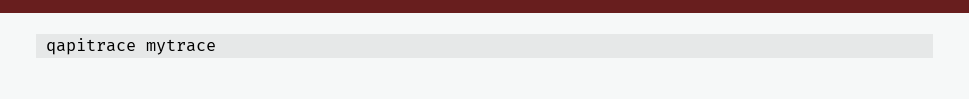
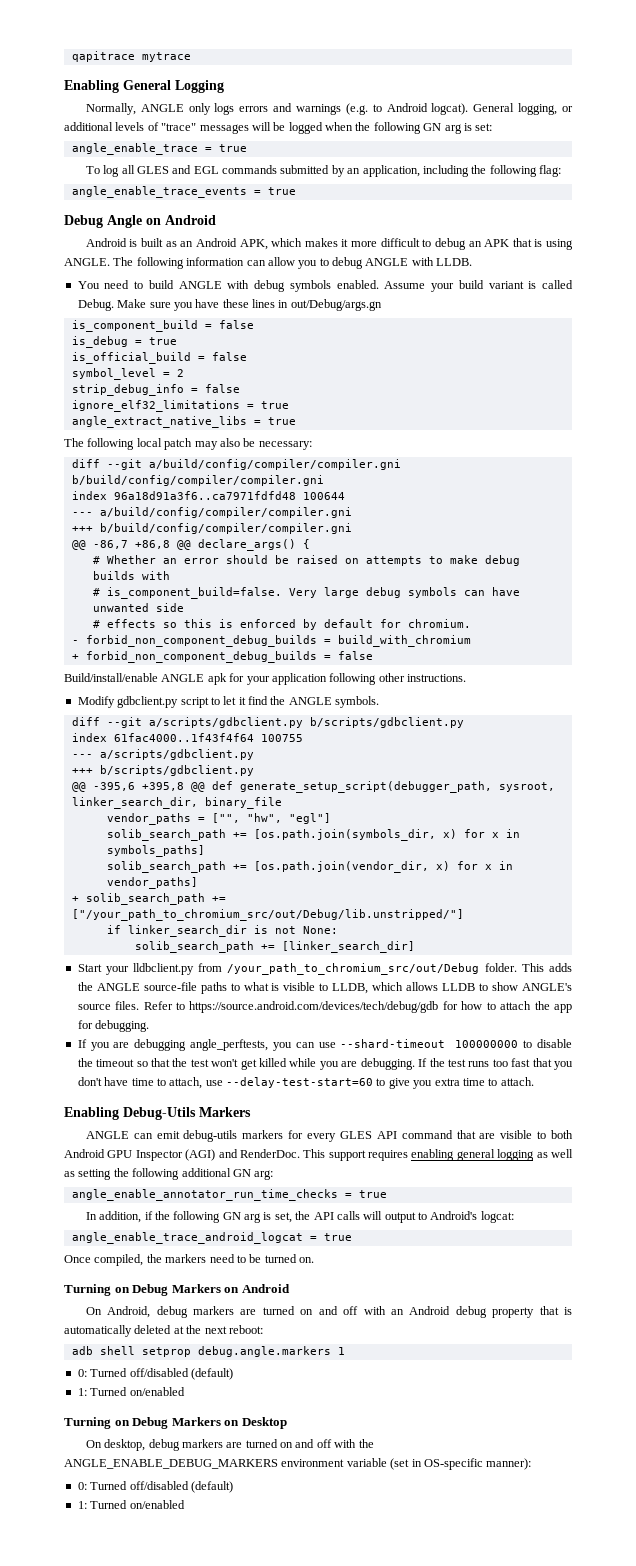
+ Enabling General Logging
+ Normally, ANGLE only logs errors and warnings (e.g. to Android logcat). General logging, or additional levels of "trace" messages will be logged when the following GN arg is set:
+ angle_enable_trace = true
+ To log all GLES and EGL commands submitted by an application, including the following flag:
+ angle_enable_trace_events = true
+ Debug Angle on Android
+ Android is built as an Android APK, which makes it more difficult to debug an APK that is using ANGLE. The following information can allow you to debug ANGLE with LLDB.
+ You need to build ANGLE with debug symbols enabled. Assume your build variant is called Debug. Make sure you have these lines in out/Debug/args.gn
+ is_component_build = false
+ is_debug = true
+ is_official_build = false
+ symbol_level = 2
+ strip_debug_info = false
+ ignore_elf32_limitations = true
+ angle_extract_native_libs = true
+ The following local patch may also be necessary:
+ diff --git a/build/config/compiler/compiler.gni b/build/config/compiler/compiler.gni
+ index 96a18d91a3f6..ca7971fdfd48 100644
+ --- a/build/config/compiler/compiler.gni
+ +++ b/build/config/compiler/compiler.gni
+ @@ -86,7 +86,8 @@ declare_args() {
+ # Whether an error should be raised on attempts to make debug builds with
+ # is_component_build=false. Very large debug symbols can have unwanted side
+ # effects so this is enforced by default for chromium.
+ - forbid_non_component_debug_builds = build_with_chromium
+ + forbid_non_component_debug_builds = false
+ Build/install/enable ANGLE apk for your application following other instructions.
+ Modify gdbclient.py script to let it find the ANGLE symbols.
+ diff --git a/scripts/gdbclient.py b/scripts/gdbclient.py
+ index 61fac4000..1f43f4f64 100755
+ --- a/scripts/gdbclient.py
+ +++ b/scripts/gdbclient.py
+ @@ -395,6 +395,8 @@ def generate_setup_script(debugger_path, sysroot, linker_search_dir, binary_file
+ vendor_paths = ["", "hw", "egl"]
+ solib_search_path += [os.path.join(symbols_dir, x) for x in symbols_paths]
+ solib_search_path += [os.path.join(vendor_dir, x) for x in vendor_paths]
+ + solib_search_path += ["/your_path_to_chromium_src/out/Debug/lib.unstripped/"]
+ if linker_search_dir is not None:
+ solib_search_path += [linker_search_dir]
+ Start your lldbclient.py from /your_path_to_chromium_src/out/Debug folder. This adds the ANGLE source-file paths to what is visible to LLDB, which allows LLDB to show ANGLE's source files. Refer to https://source.android.com/devices/tech/debug/gdb for how to attach the app for debugging.
+ If you are debugging angle_perftests, you can use --shard-timeout 100000000 to disable the timeout so that the test won't get killed while you are debugging. If the test runs too fast that you don't have time to attach, use --delay-test-start=60 to give you extra time to attach.
+ Enabling Debug-Utils Markers
+ ANGLE can emit debug-utils markers for every GLES API command that are visible to both Android GPU Inspector (AGI) and RenderDoc. This support requires enabling general logging as well as setting the following additional GN arg:
+ angle_enable_annotator_run_time_checks = true
+ In addition, if the following GN arg is set, the API calls will output to Android's logcat:
+ angle_enable_trace_android_logcat = true
+ Once compiled, the markers need to be turned on.
+ Turning on Debug Markers on Android
+ On Android, debug markers are turned on and off with an Android debug property that is automatically deleted at the next reboot:
+ adb shell setprop debug.angle.markers 1
+ 0: Turned off/disabled (default)
+ 1: Turned on/enabled
+ Turning on Debug Markers on Desktop
+ On desktop, debug markers are turned on and off with the ANGLE_ENABLE_DEBUG_MARKERS environment variable (set in OS-specific manner):
+ 0: Turned off/disabled (default)
+ 1: Turned on/enabled

